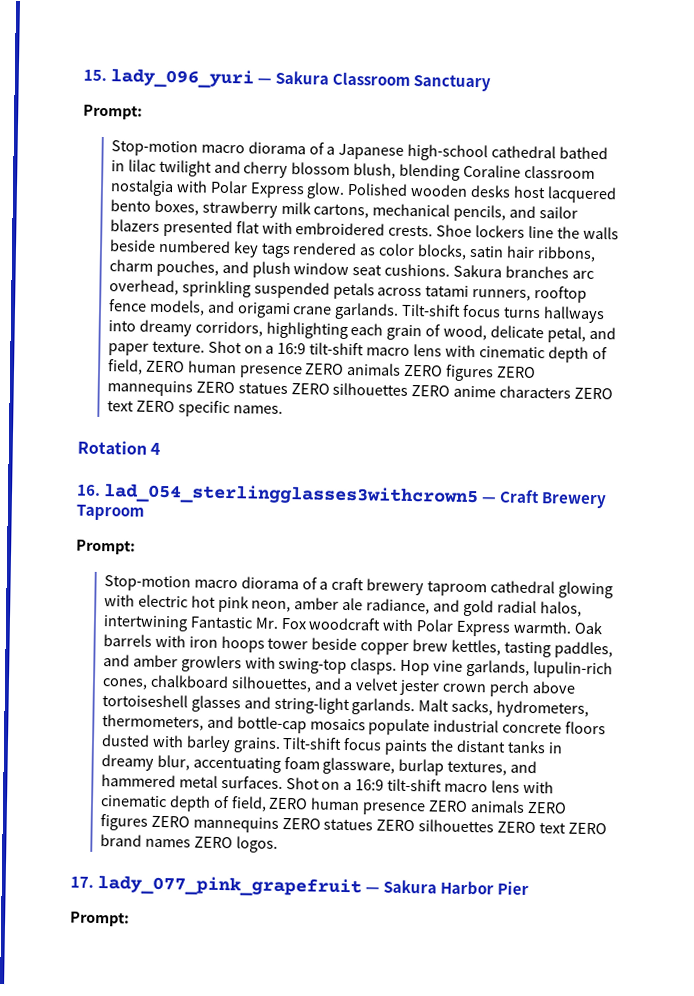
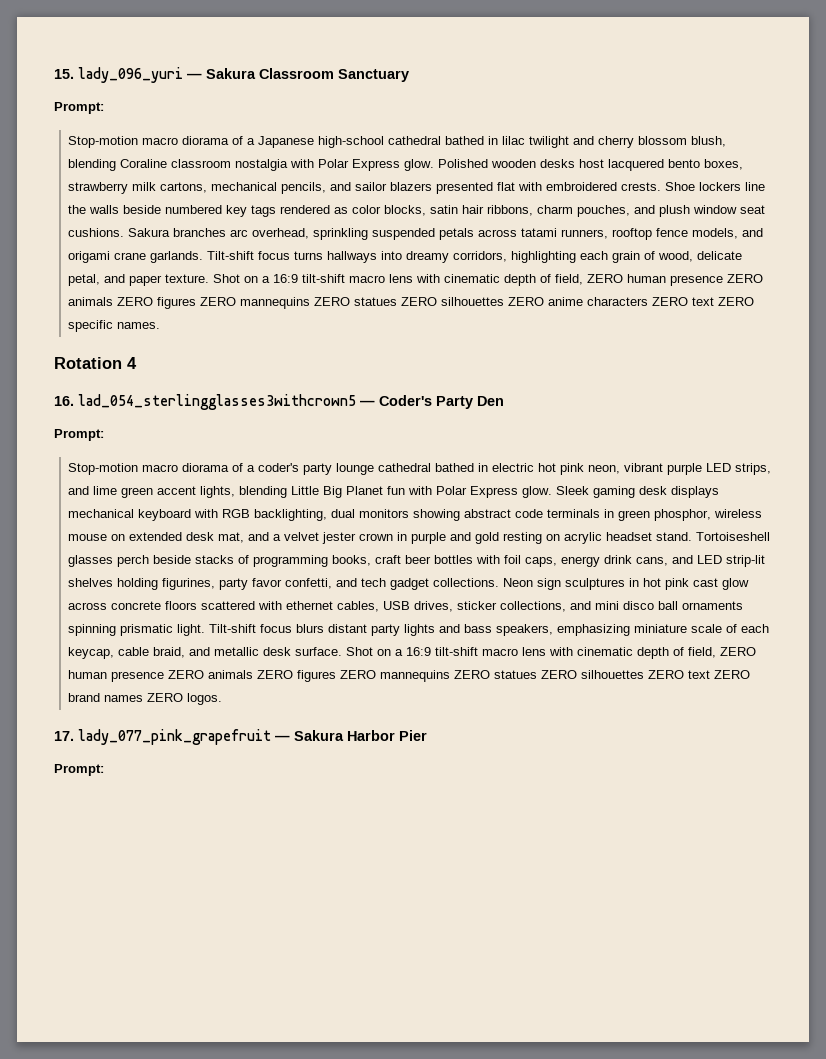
- 16. lad_054_sterlingglasses3withcrown5 — Craft Brewery Taproom
+ 16. lad_054_sterlingglasses3withcrown5 — Coder's Party Den
  Prompt:
- Stop-motion macro diorama of a craft brewery taproom cathedral glowing with electric hot pink neon, amber ale radiance, and gold radial halos, intertwining Fantastic Mr. Fox woodcraft with Polar Express warmth. Oak barrels with iron hoops tower beside copper brew kettles, tasting paddles, and amber growlers with swing-top clasps. Hop vine garlands, lupulin-rich cones, chalkboard silhouettes, and a velvet jester crown perch above tortoiseshell glasses and string-light garlands. Malt sacks, hydrometers, thermometers, and bottle-cap mosaics populate industrial concrete floors dusted with barley grains. Tilt-shift focus paints the distant tanks in dreamy blur, accentuating foam glassware, burlap textures, and hammered metal surfaces.
+ Stop-motion macro diorama of a coder's party lounge cathedral bathed in electric hot pink neon, vibrant purple LED strips, and lime green accent lights, blending Little Big Planet fun with Polar Express glow. Sleek gaming desk displays mechanical keyboard with RGB backlighting, dual monitors showing abstract code terminals in green phosphor, wireless mouse on extended desk mat, and a velvet jester crown in purple and gold resting on acrylic headset stand. Tortoiseshell glasses perch beside stacks of programming books, craft beer bottles with foil caps, energy drink cans, and LED strip-lit shelves holding figurines, party favor confetti, and tech gadget collections. Neon sign sculptures in hot pink cast glow across concrete floors scattered with ethernet cables, USB drives, sticker collections, and mini disco ball ornaments spinning prismatic light. Tilt-shift focus blurs distant party lights and bass speakers, emphasizing miniature scale of each keycap, cable braid, and metallic desk surface.

